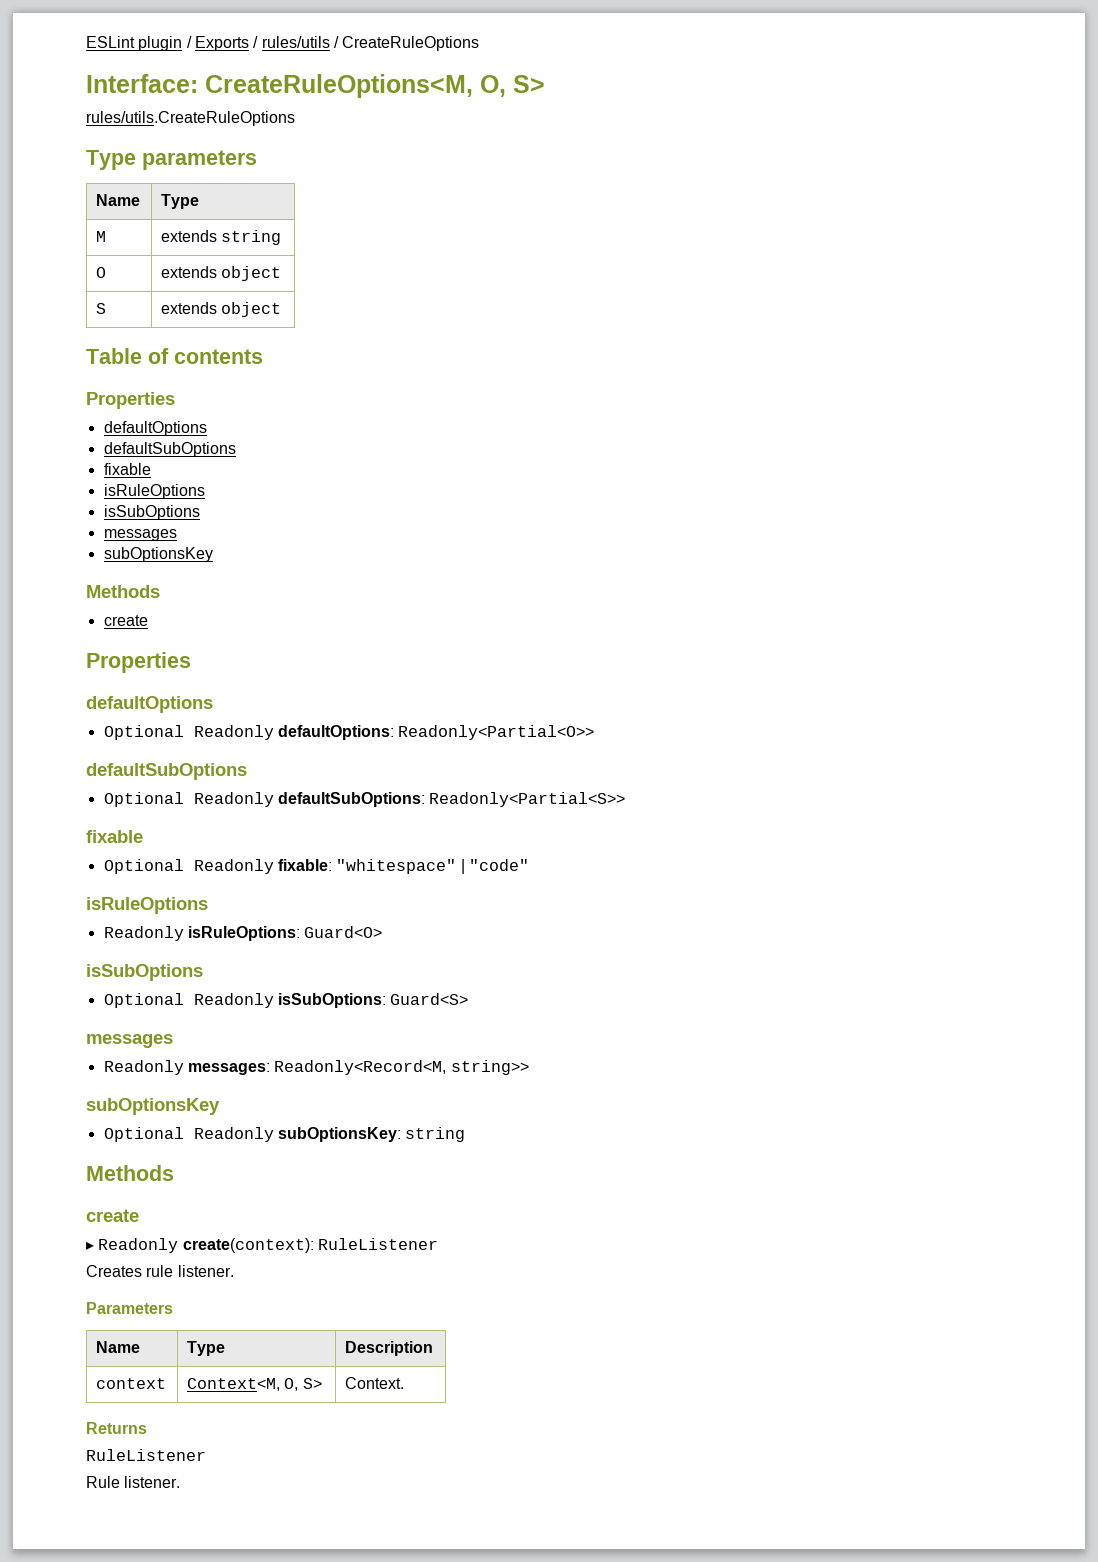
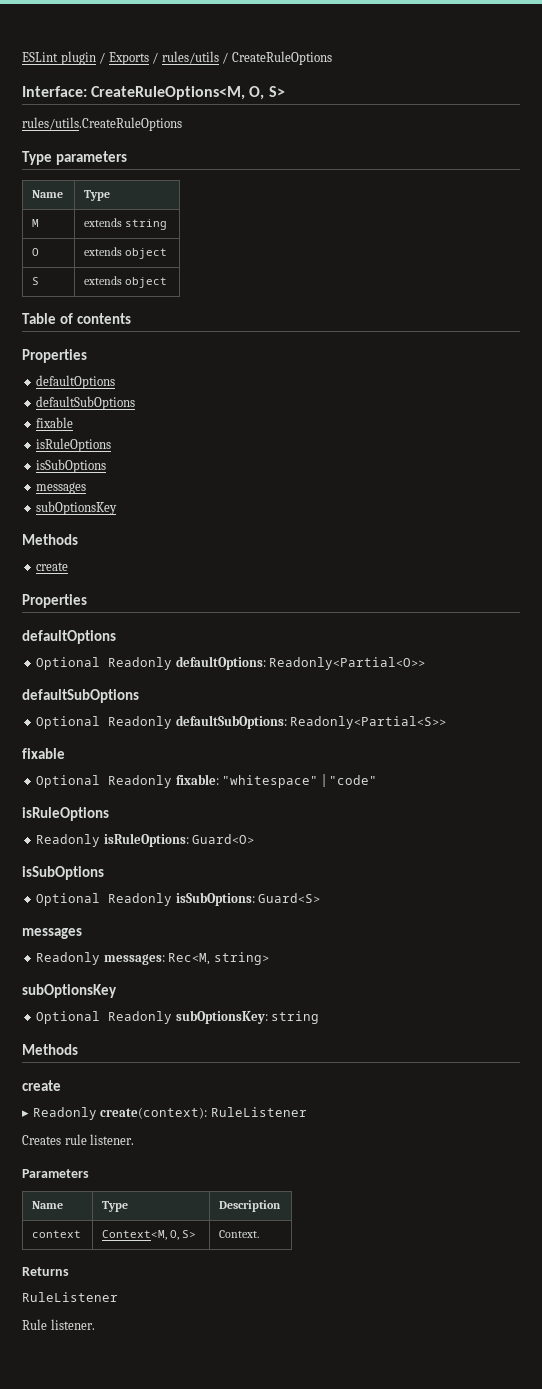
- Readonly messages: Readonly<Record<M, string>>
+ Readonly messages: Rec<M, string>

